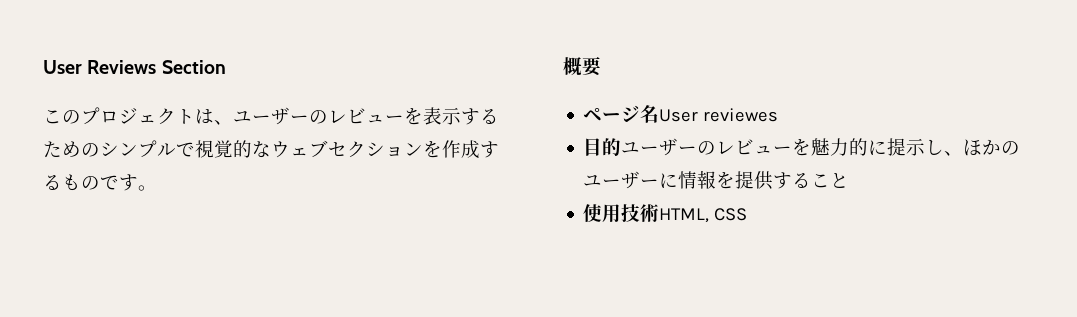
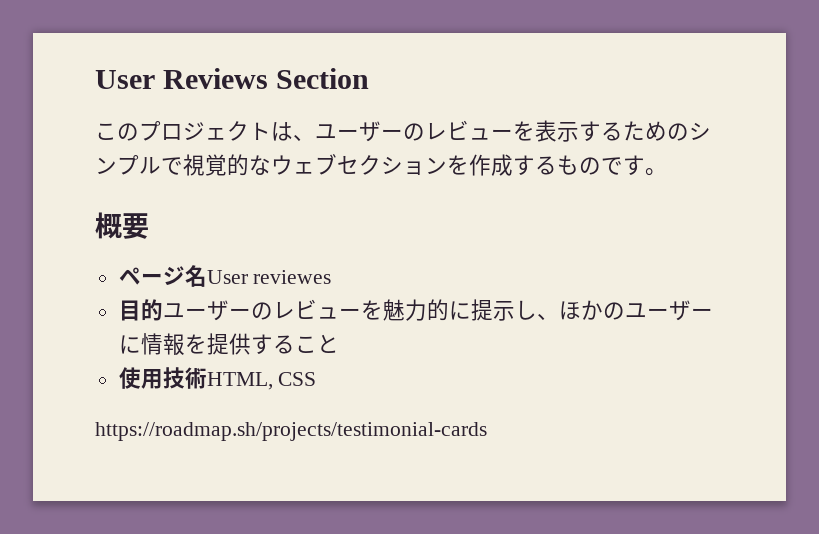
+ https://roadmap.sh/projects/testimonial-cards

